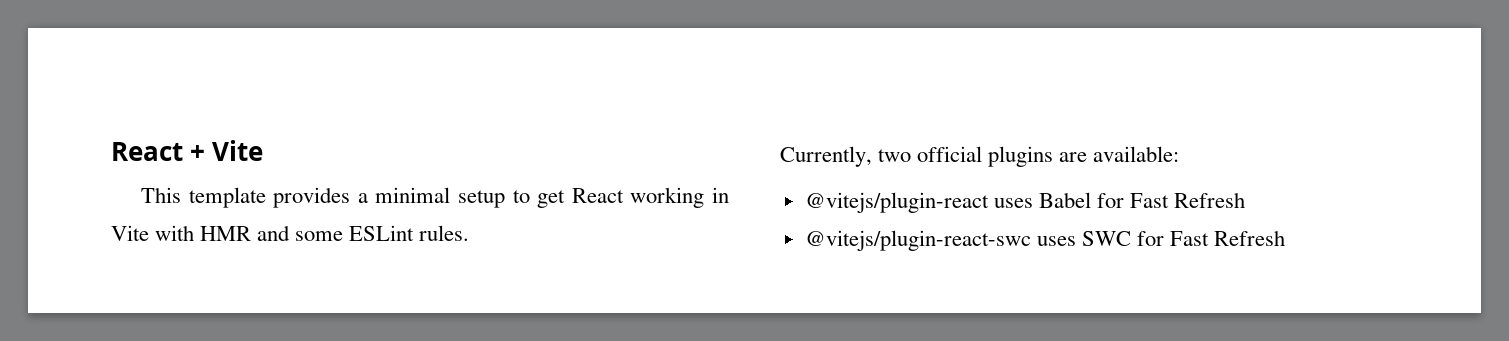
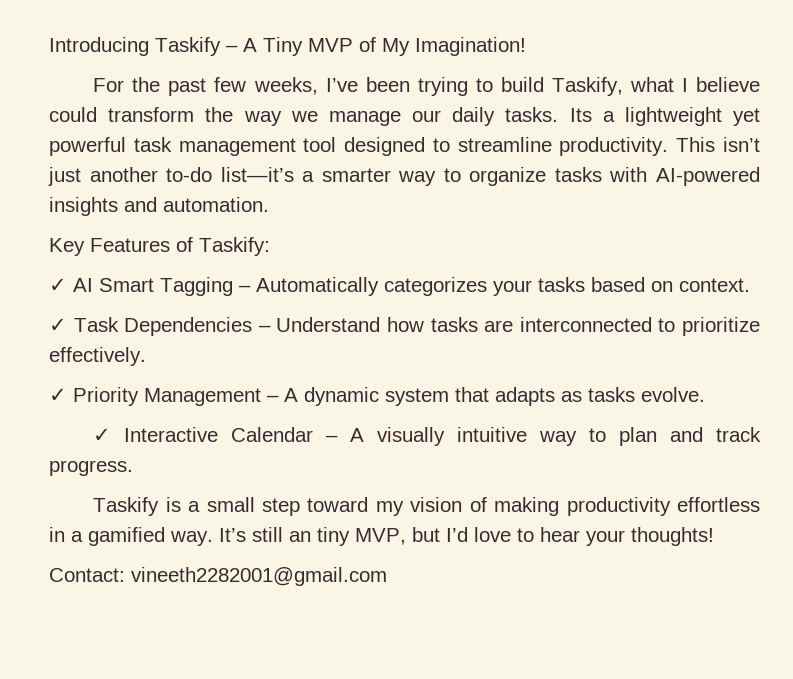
- React + Vite
- This template provides a minimal setup to get React working in Vite with HMR and some ESLint rules.
- Currently, two official plugins are available:
- @vitejs/plugin-react uses Babel for Fast Refresh
- @vitejs/plugin-react-swc uses SWC for Fast Refresh
+ Introducing Taskify – A Tiny MVP of My Imagination!
+ For the past few weeks, I’ve been trying to build Taskify, what I believe could transform the way we manage our daily tasks. Its a lightweight yet powerful task management tool designed to streamline productivity. This isn’t just another to-do list—it’s a smarter way to organize tasks with AI-powered insights and automation.
+ Key Features of Taskify:
+ ✓ AI Smart Tagging – Automatically categorizes your tasks based on context.
+ ✓ Task Dependencies – Understand how tasks are interconnected to prioritize effectively.
+ ✓ Priority Management – A dynamic system that adapts as tasks evolve.
+ ✓ Interactive Calendar – A visually intuitive way to plan and track progress.
+ Taskify is a small step toward my vision of making productivity effortless in a gamified way. It’s still an tiny MVP, but I’d love to hear your thoughts!
+ Contact: vineeth2282001@gmail.com

